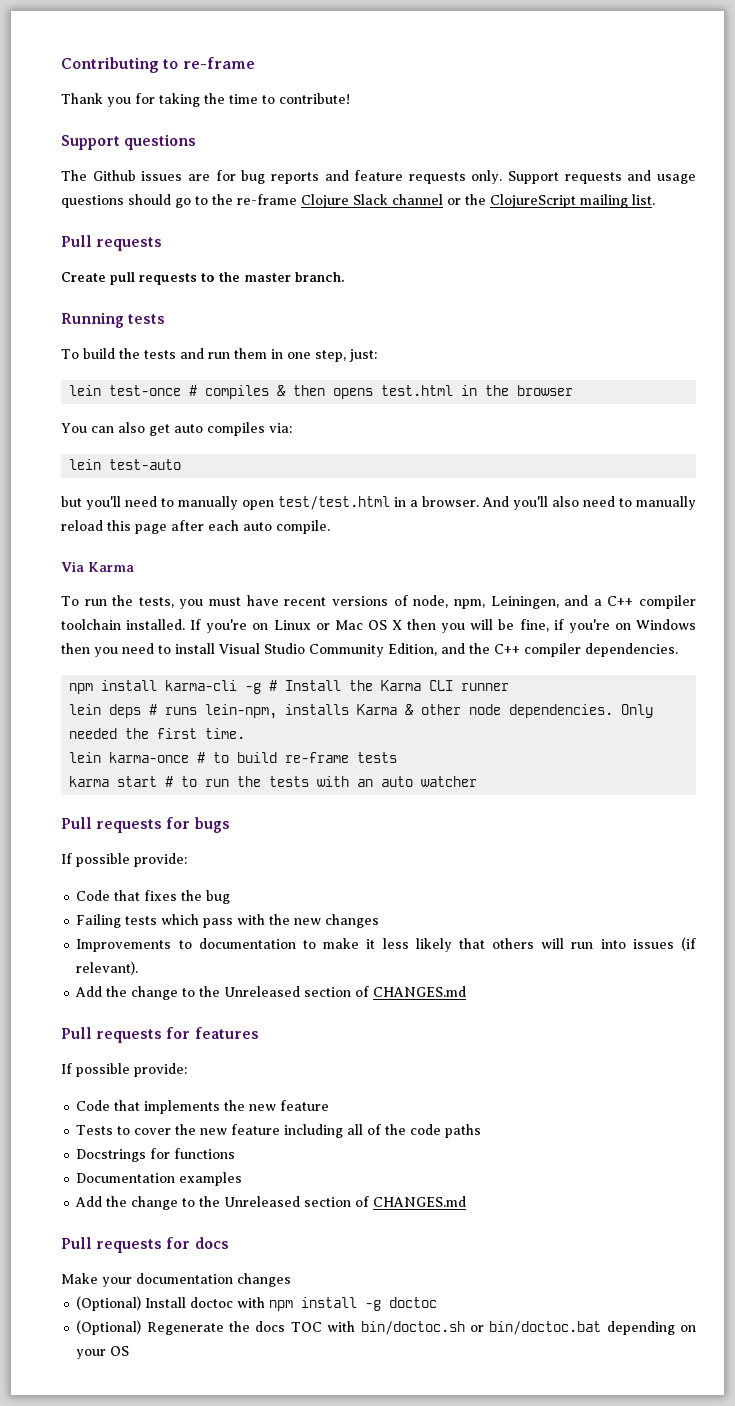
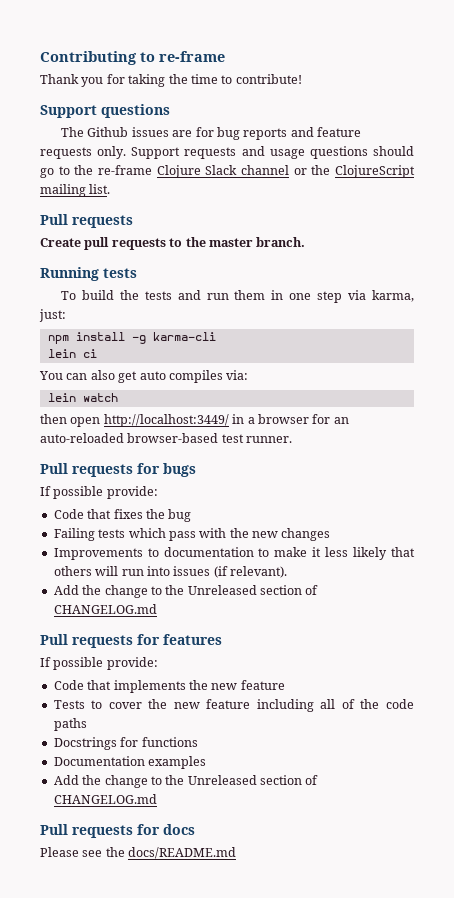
- To build the tests and run them in one step, just:
- lein test-once # compiles & then opens test.html in the browser
+ To build the tests and run them in one step via karma, just:
+ npm install -g karma-cli
+ lein ci
- lein test-auto
- but you'll need to manually open test/test.html in a browser. And you'll also need to manually reload this page after each auto compile.
- Via Karma
- To run the tests, you must have recent versions of node, npm, Leiningen, and a C++ compiler toolchain installed. If you're on Linux or Mac OS X then you will be fine, if you're on Windows then you need to install Visual Studio Community Edition, and the C++ compiler dependencies.
- npm install karma-cli -g # Install the Karma CLI runner
- lein deps # runs lein-npm, installs Karma & other node dependencies. Only needed the first time.
- lein karma-once # to build re-frame tests
- karma start # to run the tests with an auto watcher
+ lein watch
+ then open http://localhost:3449/ in a browser for an auto-reloaded browser-based test runner.
  Improvements to documentation to make it less likely that others will run into issues (if relevant).
- Add the change to the Unreleased section of CHANGES.md
+ Add the change to the Unreleased section of CHANGELOG.md
  Documentation examples
- Add the change to the Unreleased section of CHANGES.md
+ Add the change to the Unreleased section of CHANGELOG.md
- Make your documentation changes
- (Optional) Install doctoc with npm install -g doctoc
- (Optional) Regenerate the docs TOC with bin/doctoc.sh or bin/doctoc.bat depending on your OS
+ Please see the docs/README.md

